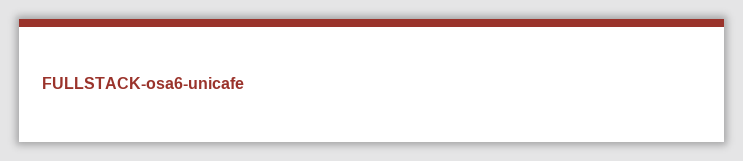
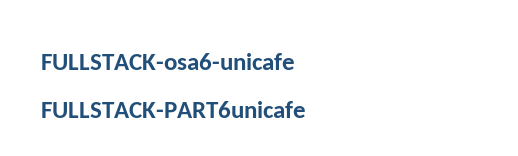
+ FULLSTACK-PART6unicafe

